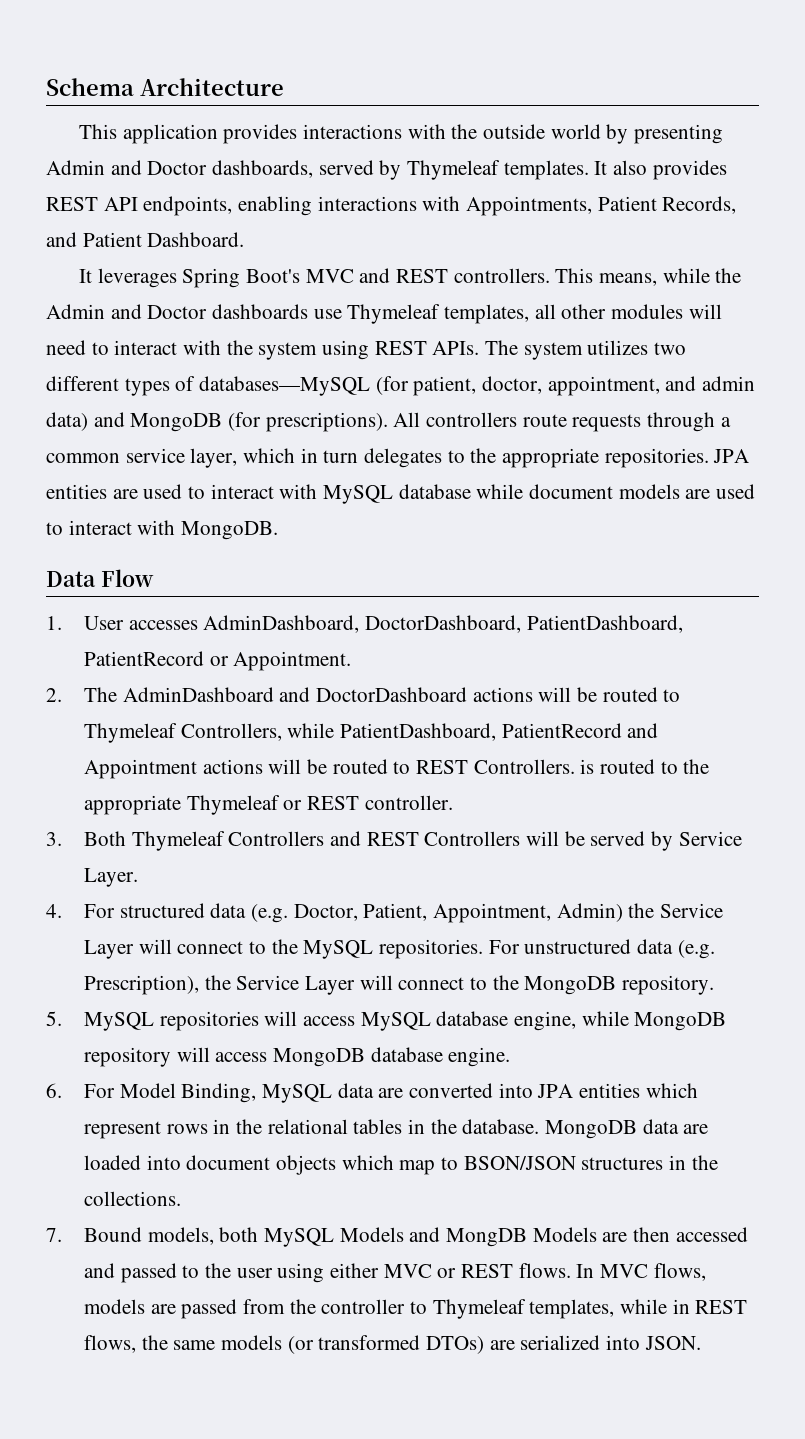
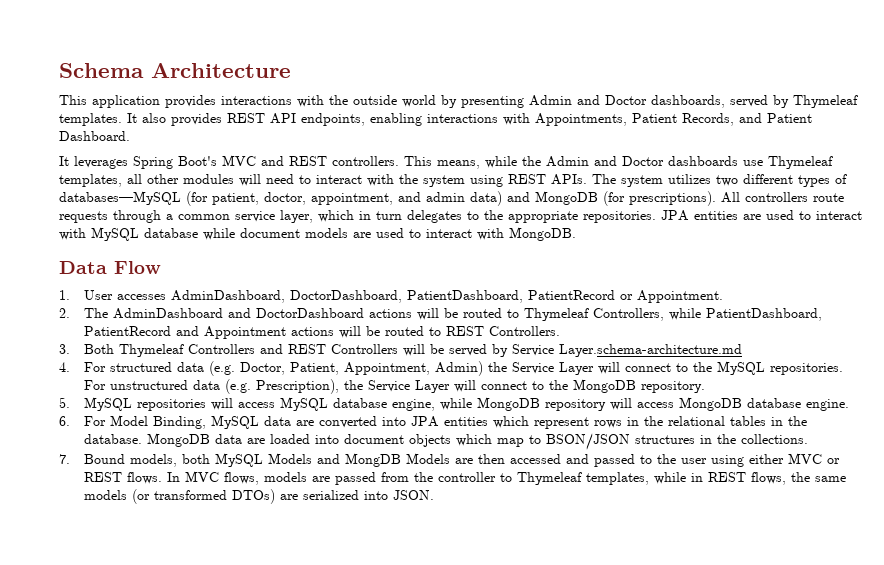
- 2. The AdminDashboard and DoctorDashboard actions will be routed to Thymeleaf Controllers, while PatientDashboard, PatientRecord and Appointment actions will be routed to REST Controllers. is routed to the appropriate Thymeleaf or REST controller.
+ 2. The AdminDashboard and DoctorDashboard actions will be routed to Thymeleaf Controllers, while PatientDashboard, PatientRecord and Appointment actions will be routed to REST Controllers.
- 3. Both Thymeleaf Controllers and REST Controllers will be served by Service Layer.
+ 3. Both Thymeleaf Controllers and REST Controllers will be served by Service Layer.schema-architecture.md

